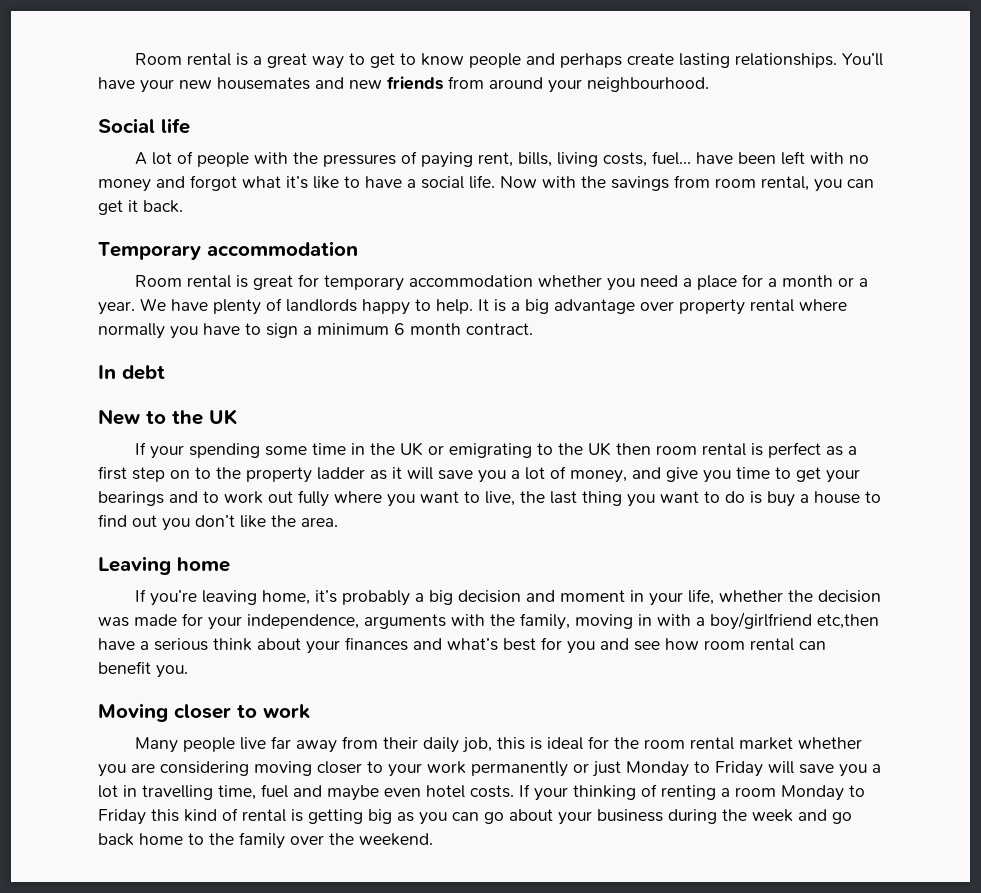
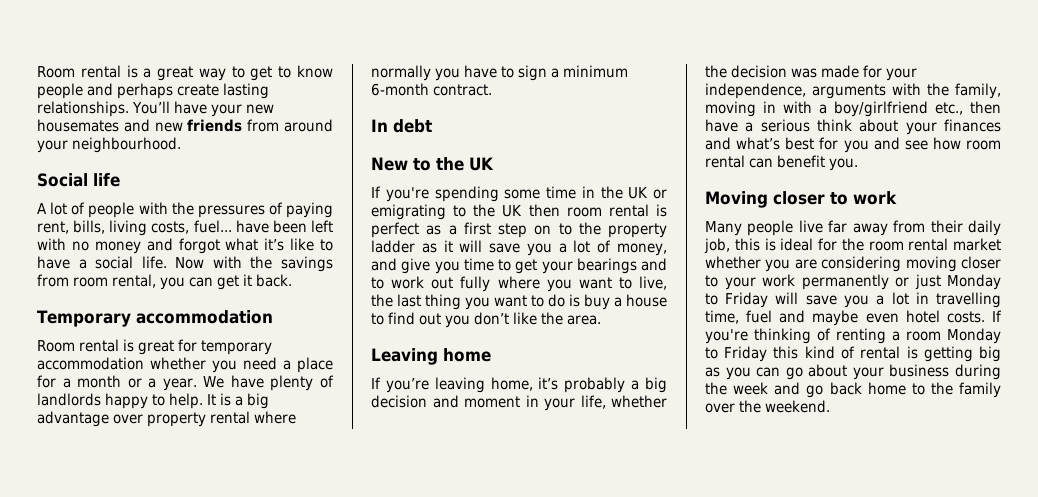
- It is a big advantage over property rental where normally you have to sign a minimum 6 month contract.
+ It is a big advantage over property rental where normally you have to sign a minimum 6-month contract.
- If your spending some time in the UK or emigrating to the UK then room rental is perfect as a first step on to the property ladder as it will save you a lot of money, and give you time to get your bearings and to work out fully where you want to live, the last thing you want to do is buy a house to find out you don’t like the area.
+ If you're spending some time in the UK or emigrating to the UK then room rental is perfect as a first step on to the property ladder as it will save you a lot of money, and give you time to get your bearings and to work out fully where you want to live, the last thing you want to do is buy a house to find out you don’t like the area.
- If you’re leaving home, it’s probably a big decision and moment in your life, whether the decision was made for your independence, arguments with the family, moving in with a boy/girlfriend etc,then have a serious think about your finances and what’s best for you and see how room rental can benefit you.
+ If you’re leaving home, it’s probably a big decision and moment in your life, whether the decision was made for your independence, arguments with the family, moving in with a boy/girlfriend etc., then have a serious think about your finances and what’s best for you and see how room rental can benefit you.
- If your thinking of renting a room Monday to Friday this kind of rental is getting big as you can go about your business during the week and go back home to the family over the weekend.
+ If you're thinking of renting a room Monday to Friday this kind of rental is getting big as you can go about your business during the week and go back home to the family over the weekend.

